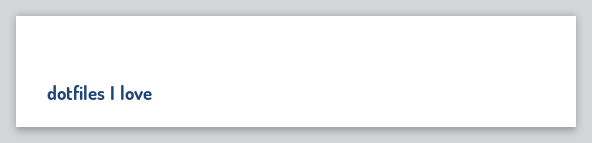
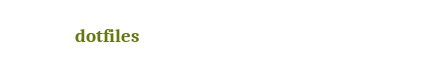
- dotfiles I love
+ dotfiles

